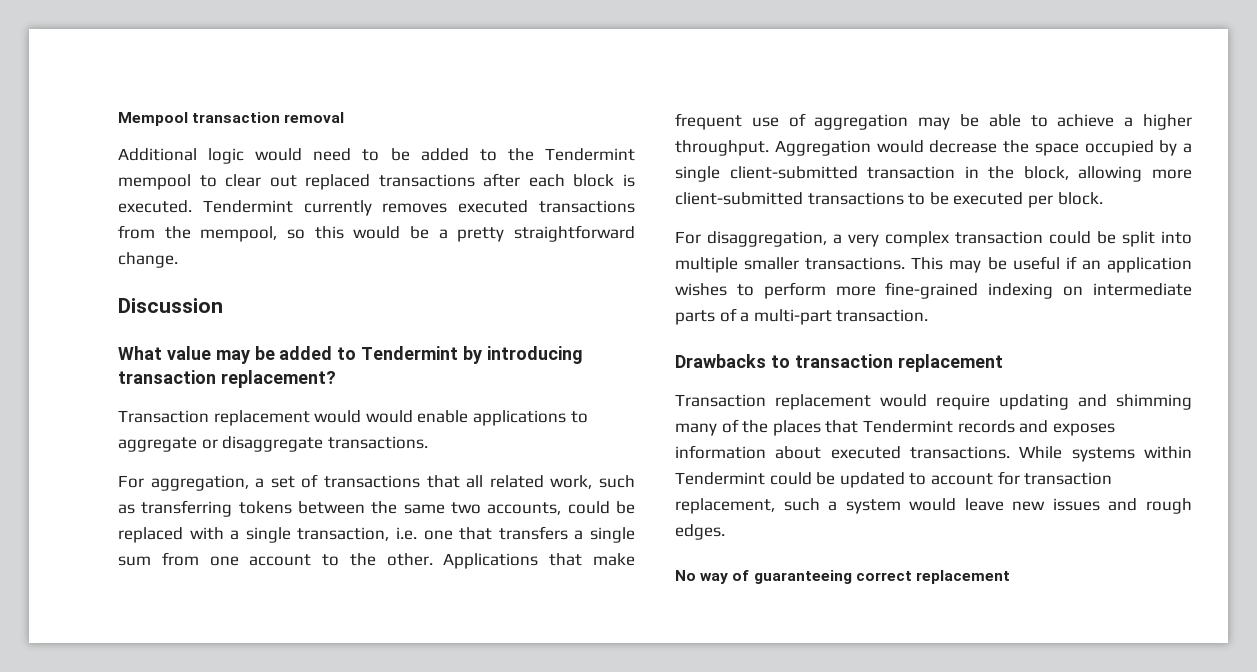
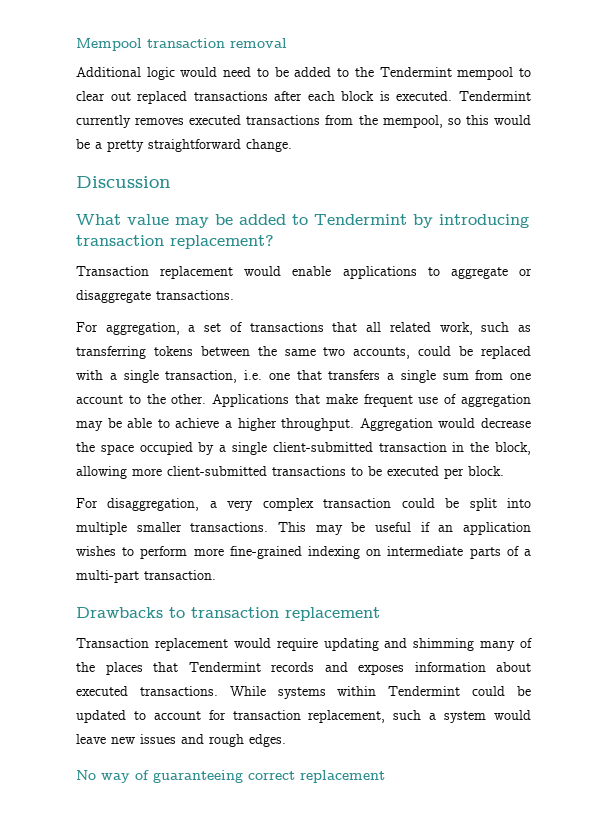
- Transaction replacement would would enable applications to aggregate or disaggregate transactions.
+ Transaction replacement would enable applications to aggregate or disaggregate transactions.

